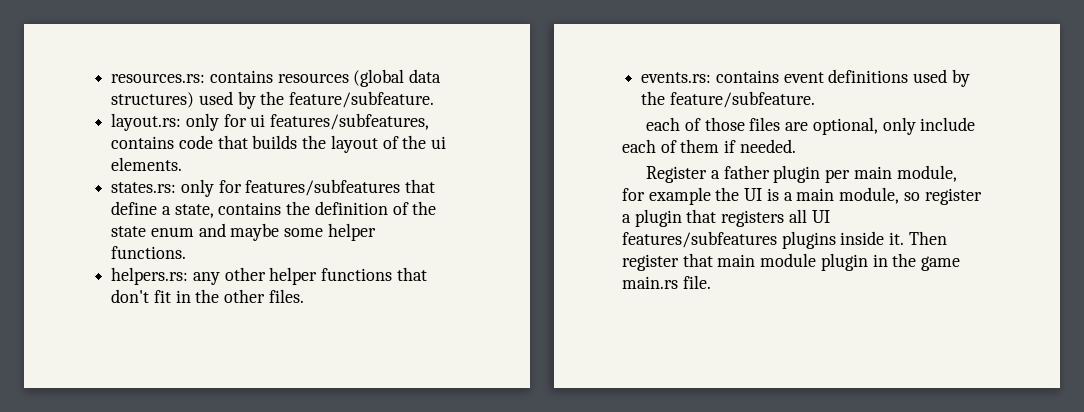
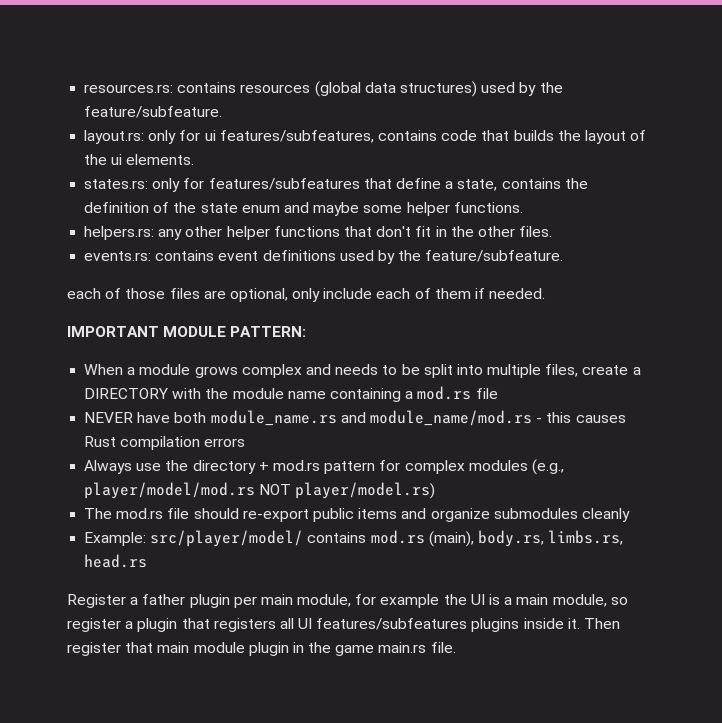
+ IMPORTANT MODULE PATTERN:
+ When a module grows complex and needs to be split into multiple files, create a DIRECTORY with the module name containing a mod.rs file
+ NEVER have both module_name.rs and module_name/mod.rs - this causes Rust compilation errors
+ Always use the directory + mod.rs pattern for complex modules (e.g., player/model/mod.rs NOT player/model.rs)
+ The mod.rs file should re-export public items and organize submodules cleanly
+ Example: src/player/model/ contains mod.rs (main), body.rs, limbs.rs, head.rs

